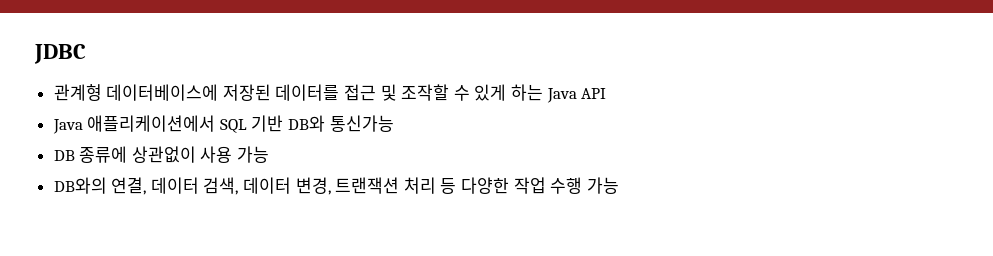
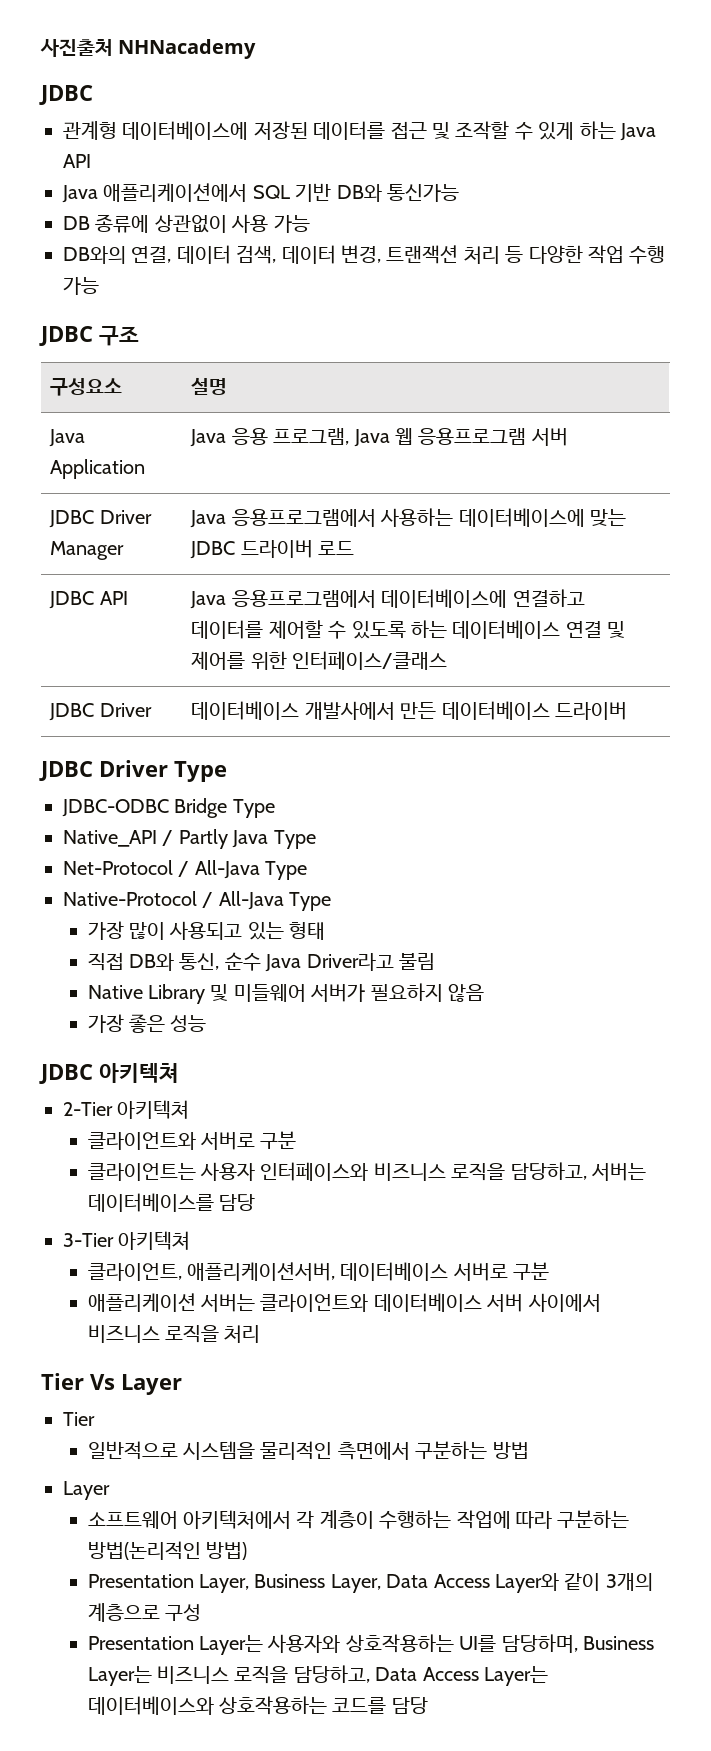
+ 사진출처 NHNacademy
+ JDBC 구조
+ 구성요소 | 설명
+ Java Application | Java 응용 프로그램, Java 웹 응용프로그램 서버
+ JDBC Driver Manager | Java 응용프로그램에서 사용하는 데이터베이스에 맞는 JDBC 드라이버 로드
+ JDBC API | Java 응용프로그램에서 데이터베이스에 연결하고 데이터를 제어할 수 있도록 하는 데이터베이스 연결 및 제어를 위한 인터페이스/클래스
+ JDBC Driver | 데이터베이스 개발사에서 만든 데이터베이스 드라이버
+ JDBC Driver Type
+ JDBC-ODBC Bridge Type
+ Native_API / Partly Java Type
+ Net-Protocol / All-Java Type
+ Native-Protocol / All-Java Type
+ 가장 많이 사용되고 있는 형태
+ 직접 DB와 통신, 순수 Java Driver라고 불림
+ Native Library 및 미들웨어 서버가 필요하지 않음
+ 가장 좋은 성능
+ JDBC 아키텍쳐
+ 2-Tier 아키텍쳐
+ 클라이언트와 서버로 구분
+ 클라이언트는 사용자 인터페이스와 비즈니스 로직을 담당하고, 서버는 데이터베이스를 담당
+ 3-Tier 아키텍쳐
+ 클라이언트, 애플리케이션서버, 데이터베이스 서버로 구분
+ 애플리케이션 서버는 클라이언트와 데이터베이스 서버 사이에서 비즈니스 로직을 처리
+ Tier Vs Layer
+ Tier
+ 일반적으로 시스템을 물리적인 측면에서 구분하는 방법
+ Layer
+ 소프트웨어 아키텍처에서 각 계층이 수행하는 작업에 따라 구분하는 방법(논리적인 방법)
+ Presentation Layer, Business Layer, Data Access Layer와 같이 3개의 계층으로 구성
+ Presentation Layer는 사용자와 상호작용하는 UI를 담당하며, Business Layer는 비즈니스 로직을 담당하고, Data Access Layer는 데이터베이스와 상호작용하는 코드를 담당

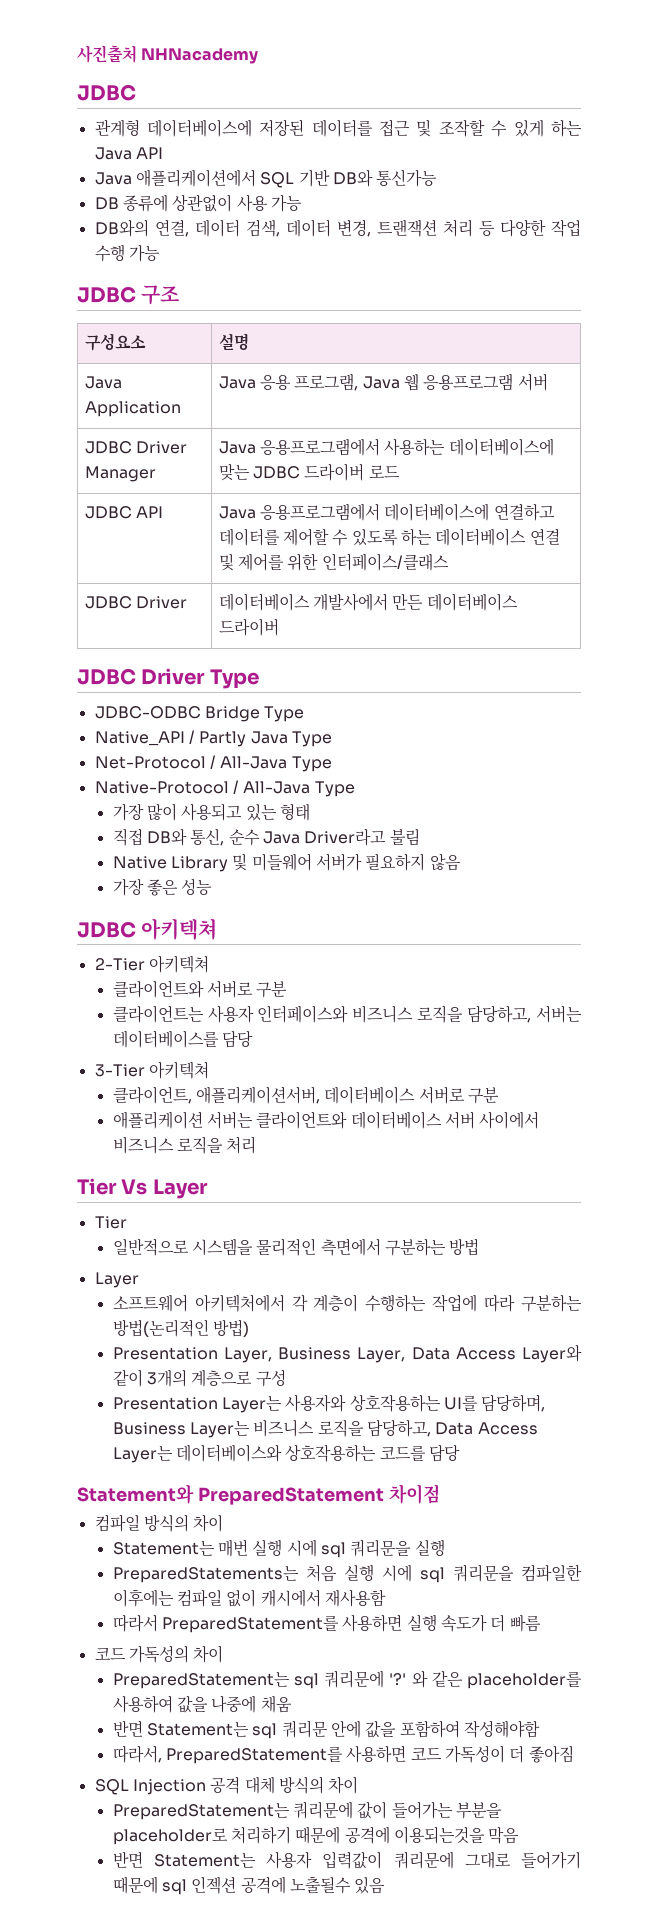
+ Statement와 PreparedStatement 차이점
+ 컴파일 방식의 차이
+ Statement는 매번 실행 시에 sql 쿼리문을 실행
+ PreparedStatements는 처음 실행 시에 sql 쿼리문을 컴파일한 이후에는 컴파일 없이 캐시에서 재사용함
+ 따라서 PreparedStatement를 사용하면 실행 속도가 더 빠름
+ 코드 가독성의 차이
+ PreparedStatement는 sql 쿼리문에 '?' 와 같은 placeholder를 사용하여 값을 나중에 채움
+ 반면 Statement는 sql 쿼리문 안에 값을 포함하여 작성해야함
+ 따라서, PreparedStatement를 사용하면 코드 가독성이 더 좋아짐
+ SQL Injection 공격 대체 방식의 차이
+ PreparedStatement는 쿼리문에 값이 들어가는 부분을 placeholder로 처리하기 때문에 공격에 이용되는것을 막음
+ 반면 Statement는 사용자 입력값이 쿼리문에 그대로 들어가기 때문에 sql 인젝션 공격에 노출될수 있음

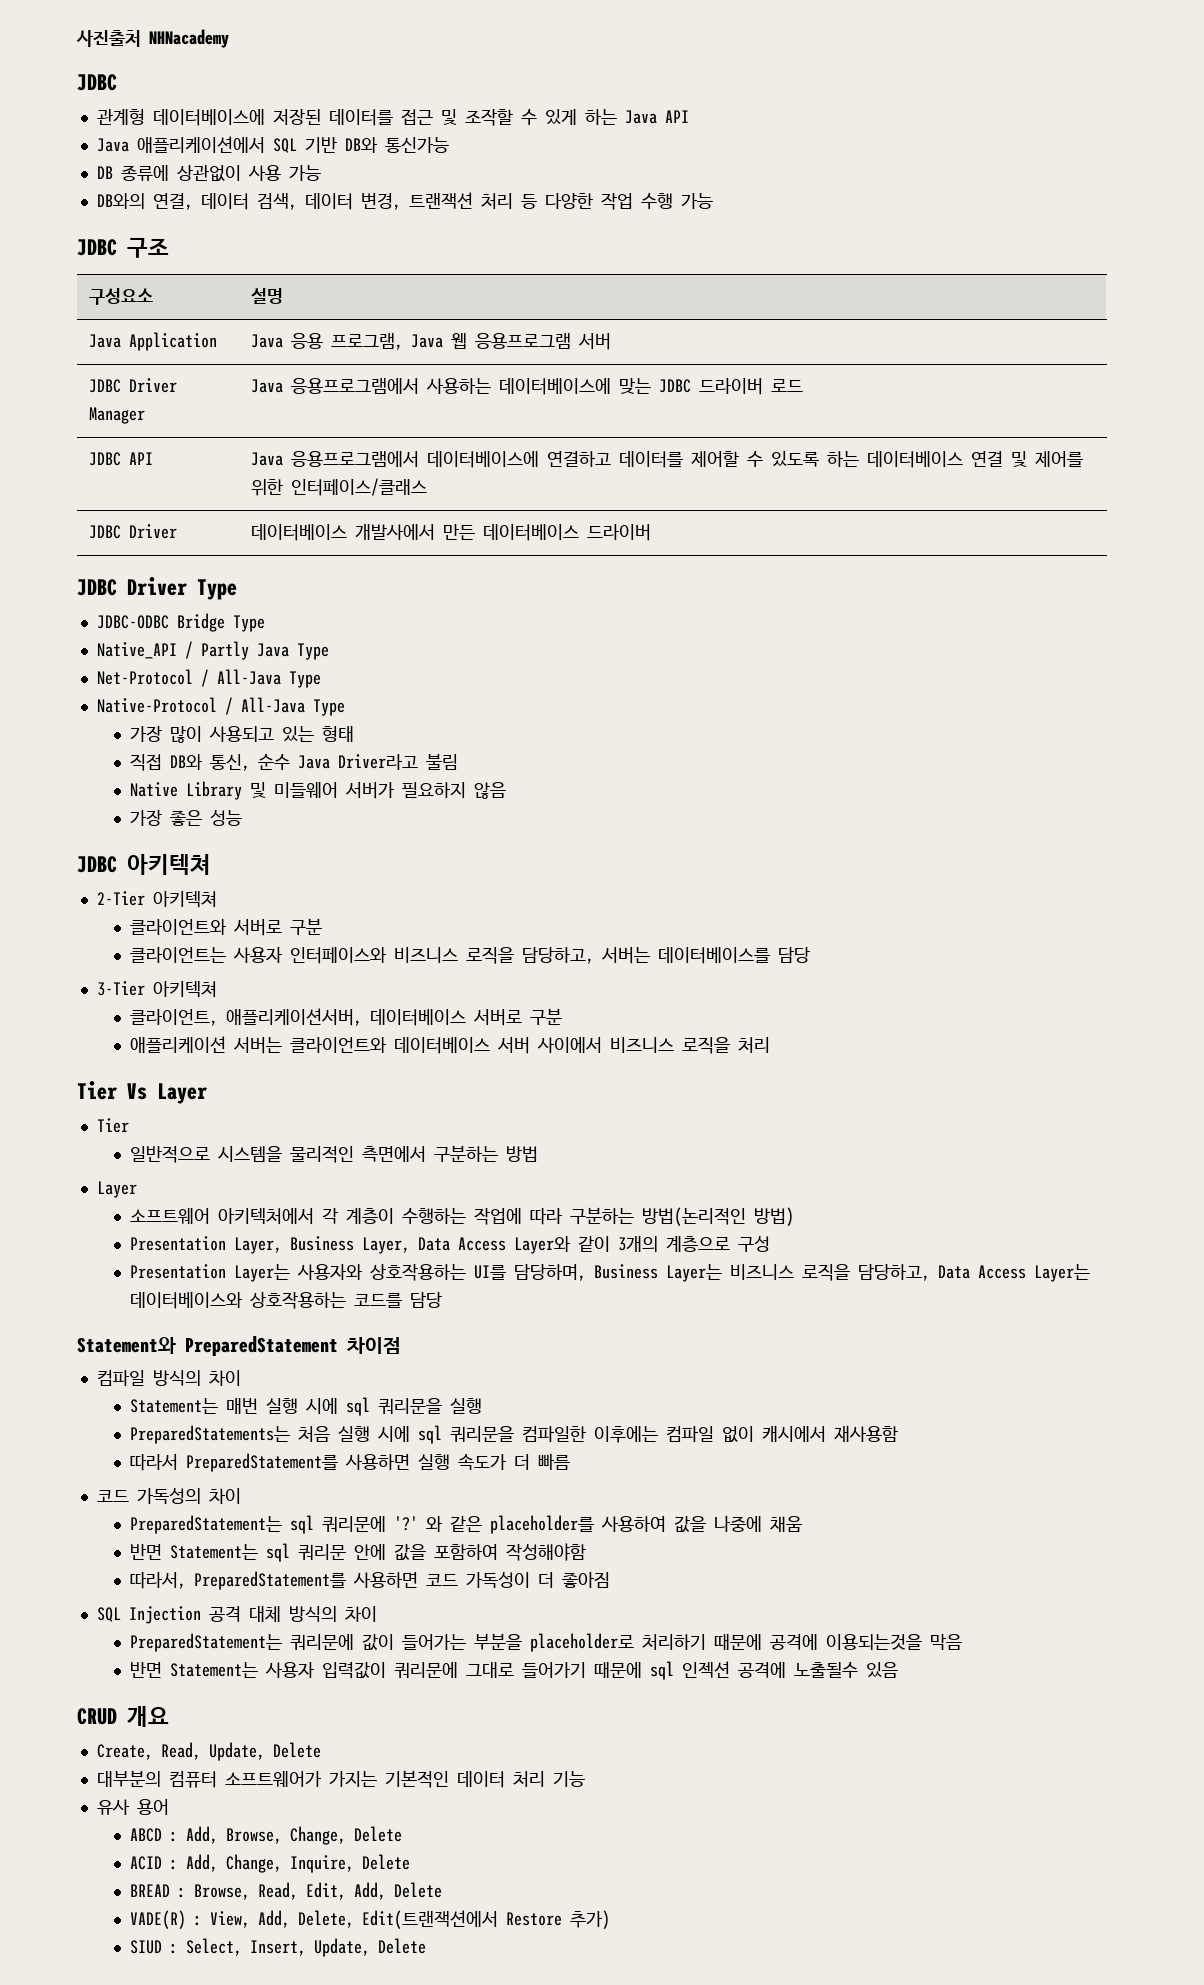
+ CRUD 개요
+ Create, Read, Update, Delete
+ 대부분의 컴퓨터 소프트웨어가 가지는 기본적인 데이터 처리 기능
+ 유사 용어
+ ABCD : Add, Browse, Change, Delete
+ ACID : Add, Change, Inquire, Delete
+ BREAD : Browse, Read, Edit, Add, Delete
+ VADE(R) : View, Add, Delete, Edit(트랜잭션에서 Restore 추가)
+ SIUD : Select, Insert, Update, Delete

